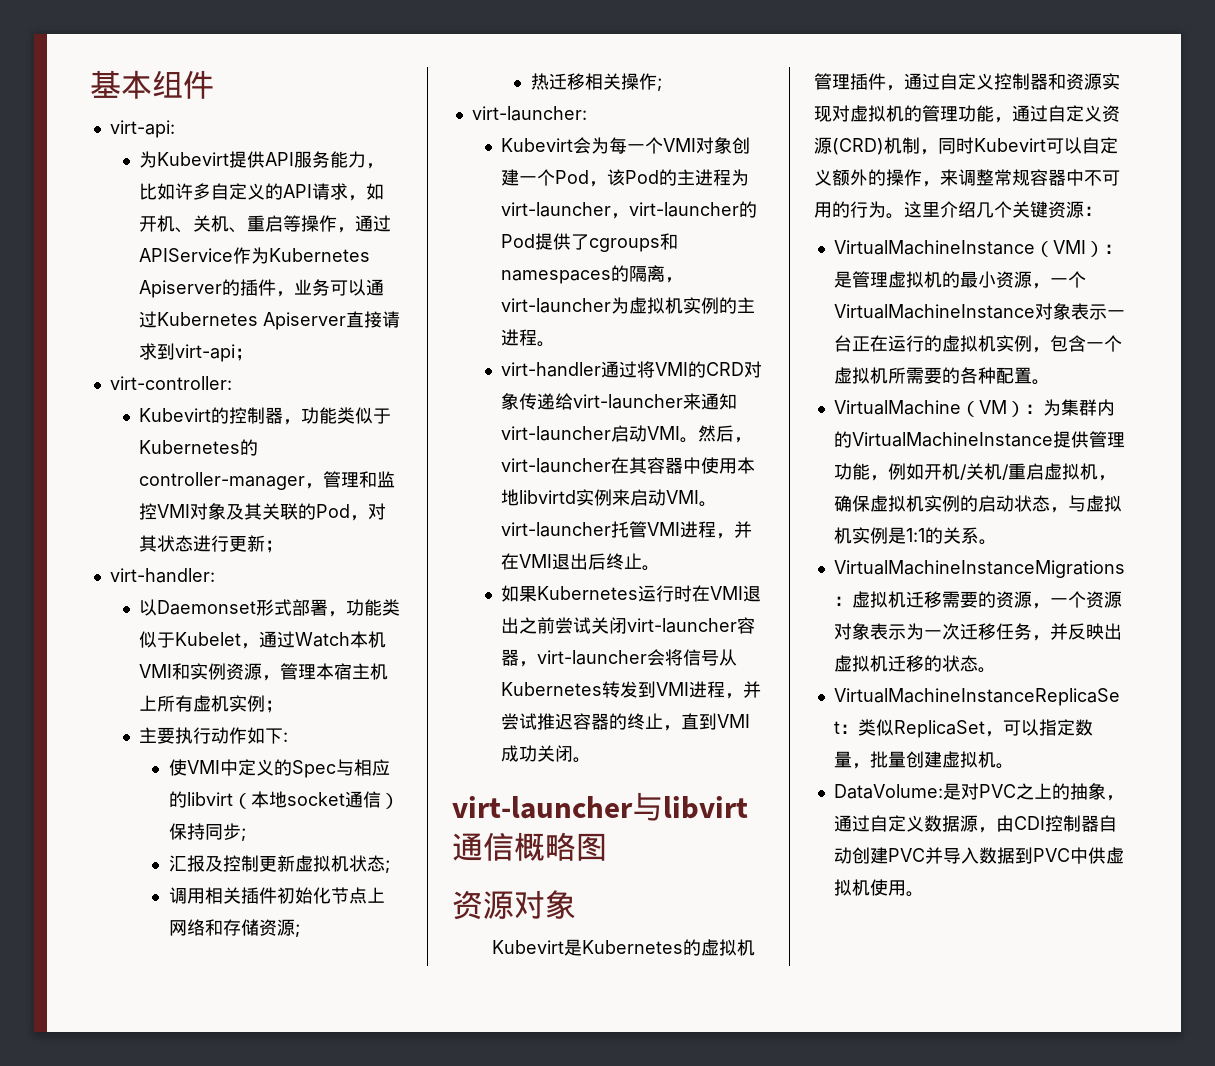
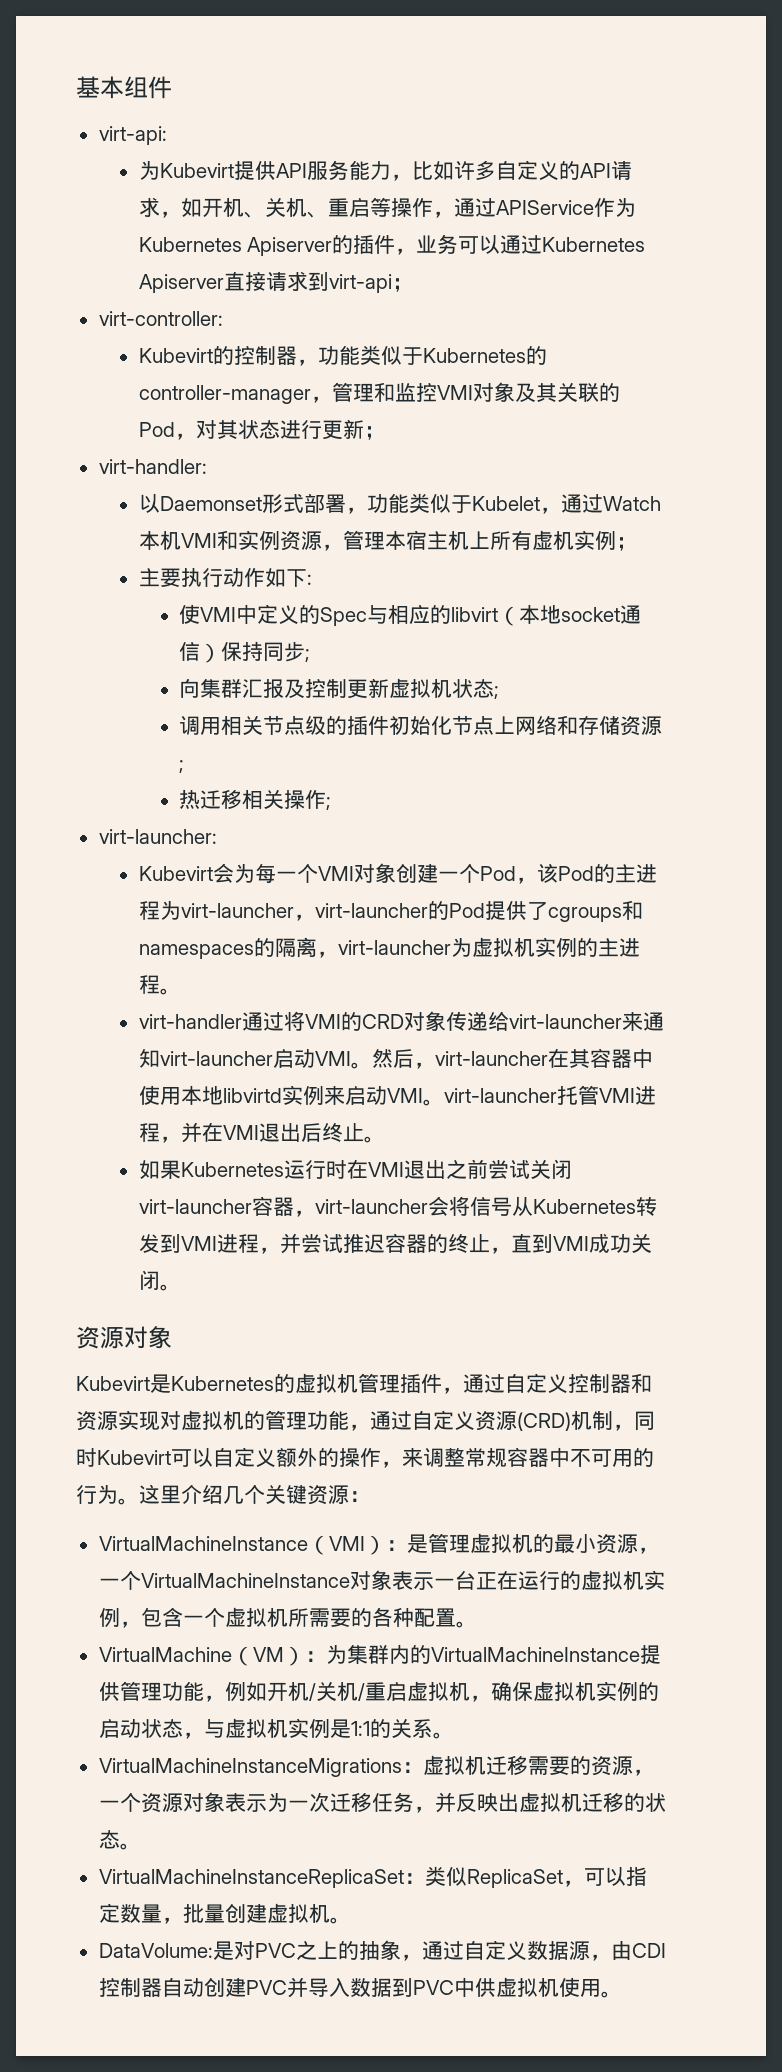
- 汇报及控制更新虚拟机状态;
+ 向集群汇报及控制更新虚拟机状态;
- 调用相关插件初始化节点上网络和存储资源;
+ 调用相关节点级的插件初始化节点上网络和存储资源;
- virt-launcher与libvirt通信概略图

